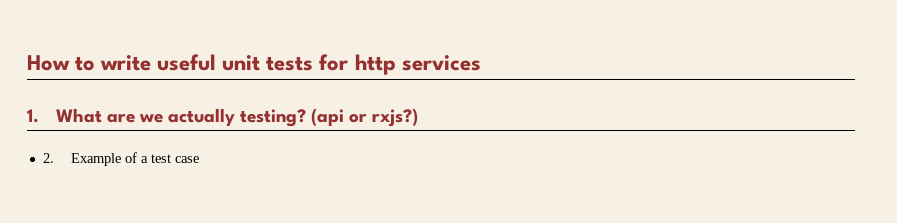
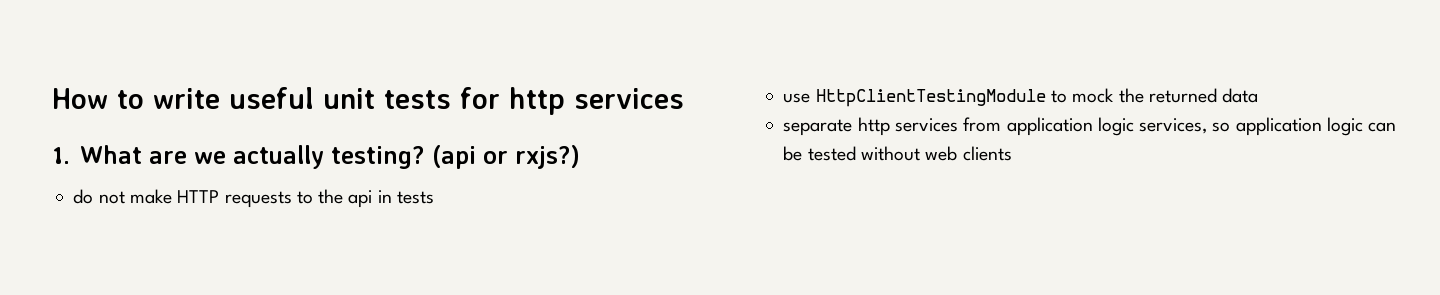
- 2. Example of a test case
+ do not make HTTP requests to the api in tests
+ use HttpClientTestingModule to mock the returned data
+ separate http services from application logic services, so application logic can be tested without web clients

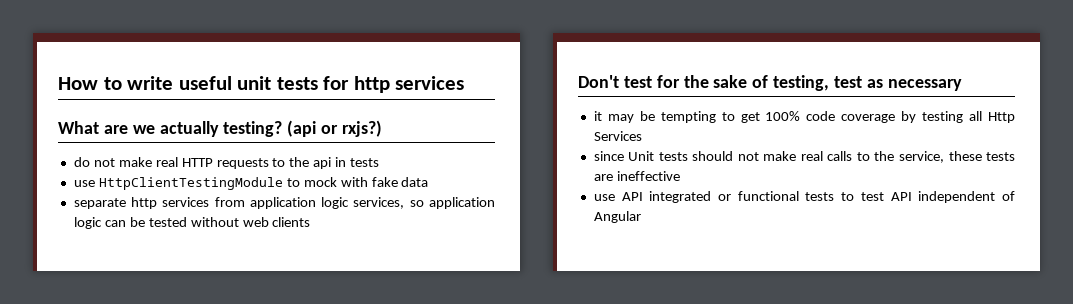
- 1. What are we actually testing?
+ What are we actually testing?
- do not make HTTP requests to the api in tests
+ do not make real HTTP requests to the api in tests
- use HttpClientTestingModule to mock the returned data
+ use HttpClientTestingModule to mock with fake data
+ Don't test for the sake of testing, test as necessary
+ it may be tempting to get 100% code coverage by testing all Http Services
+ since Unit tests should not make real calls to the service, these tests are ineffective
+ use API integrated or functional tests to test API independent of Angular

